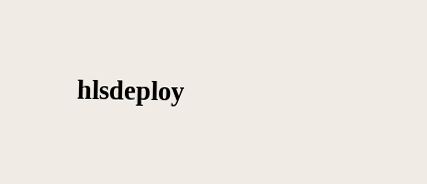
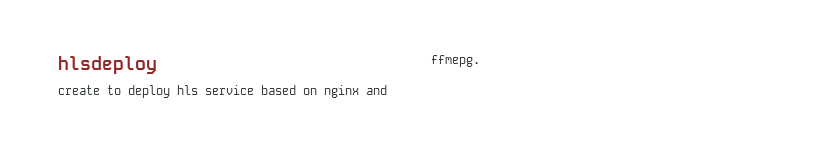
+ create to deploy hls service based on nginx and ffmepg.

